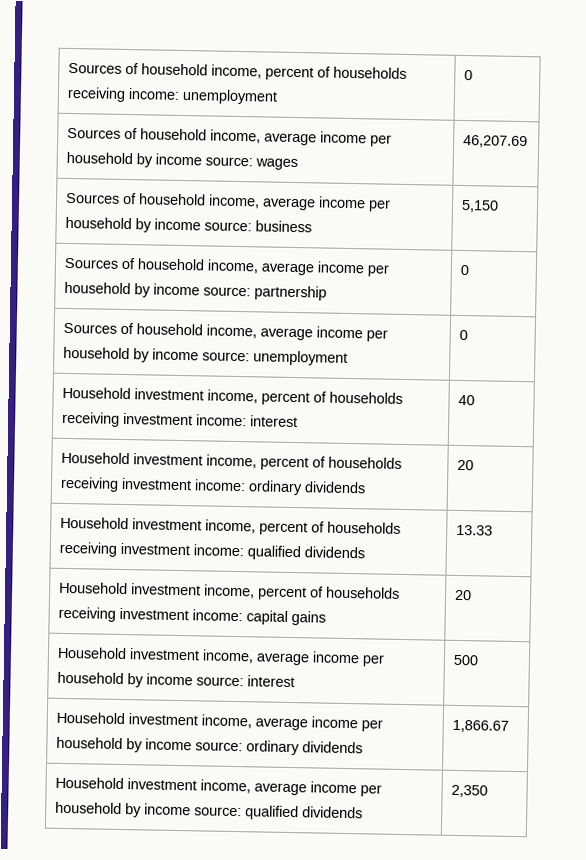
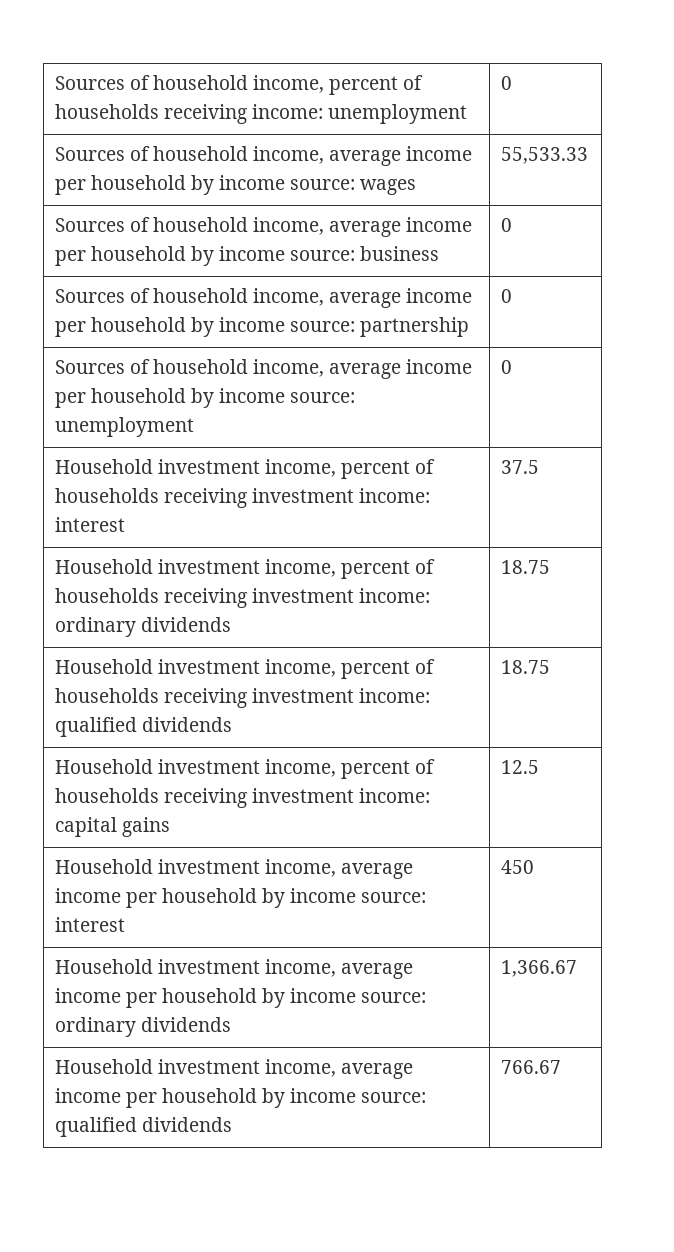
- Sources of household income, average income per household by income source: wages | 46,207.69
+ Sources of household income, average income per household by income source: wages | 55,533.33
- Sources of household income, average income per household by income source: business | 5,150
+ Sources of household income, average income per household by income source: business | 0
- Household investment income, percent of households receiving investment income: interest | 40
+ Household investment income, percent of households receiving investment income: interest | 37.5
- Household investment income, percent of households receiving investment income: ordinary dividends | 20
+ Household investment income, percent of households receiving investment income: ordinary dividends | 18.75
- Household investment income, percent of households receiving investment income: qualified dividends | 13.33
+ Household investment income, percent of households receiving investment income: qualified dividends | 18.75
- Household investment income, percent of households receiving investment income: capital gains | 20
+ Household investment income, percent of households receiving investment income: capital gains | 12.5
- Household investment income, average income per household by income source: interest | 500
+ Household investment income, average income per household by income source: interest | 450
- Household investment income, average income per household by income source: ordinary dividends | 1,866.67
+ Household investment income, average income per household by income source: ordinary dividends | 1,366.67
- Household investment income, average income per household by income source: qualified dividends | 2,350
+ Household investment income, average income per household by income source: qualified dividends | 766.67

